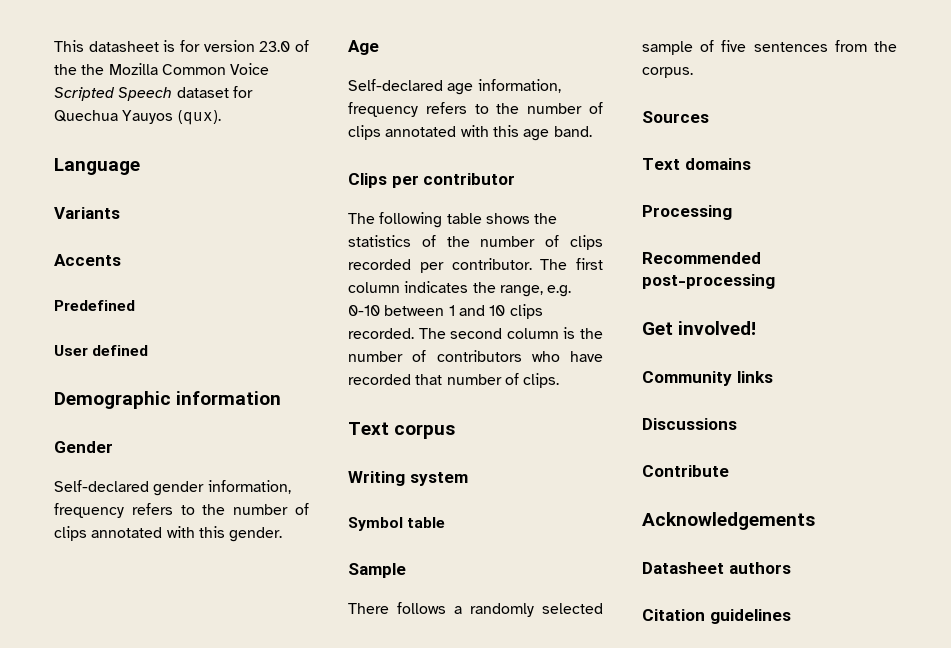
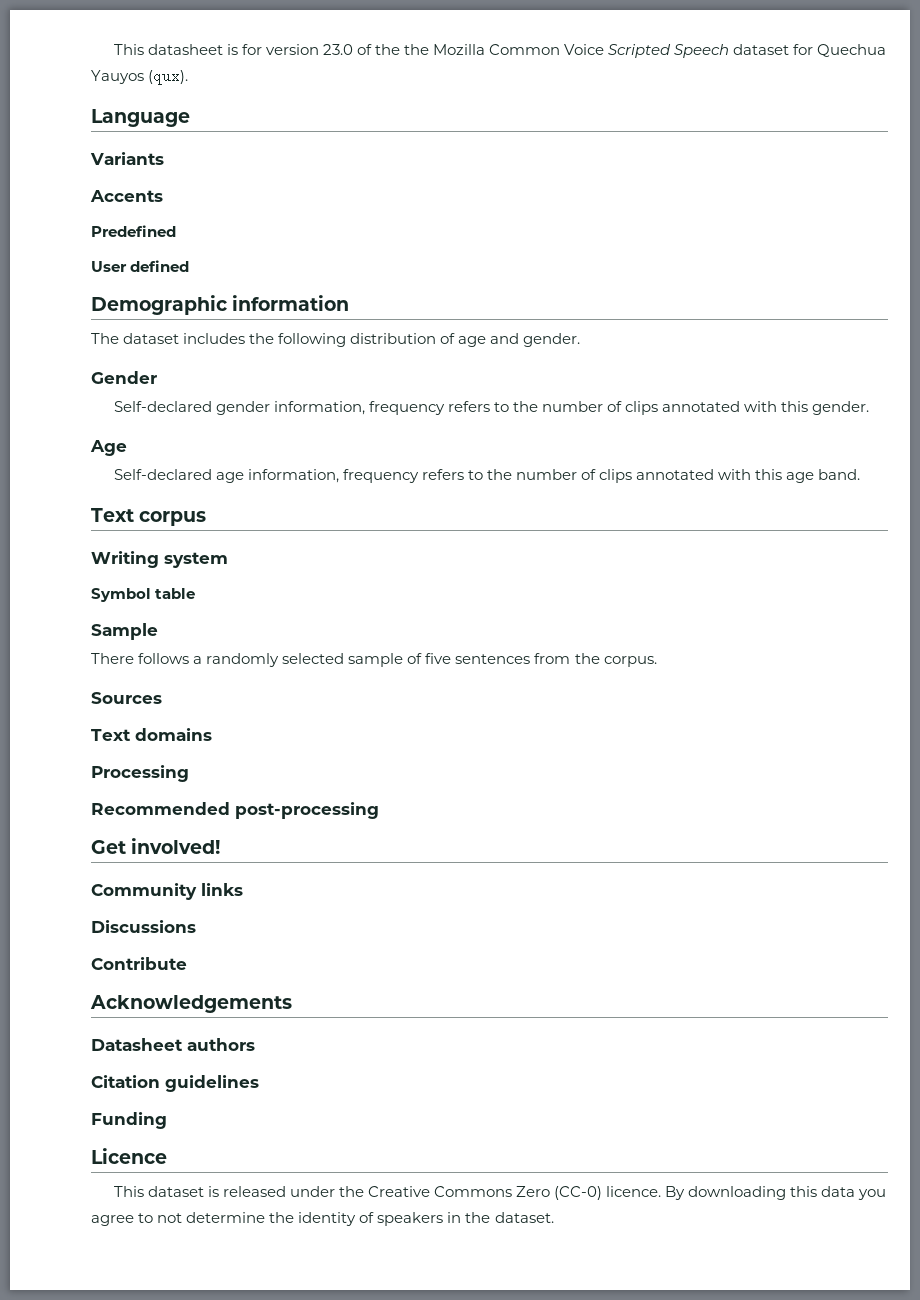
+ The dataset includes the following distribution of age and gender.
- Clips per contributor
- The following table shows the statistics of the number of clips recorded per contributor. The first column indicates the range, e.g. 0-10 between 1 and 10 clips recorded. The second column is the number of contributors who have recorded that number of clips.
+ Funding
+ Licence
+ This dataset is released under the Creative Commons Zero (CC-0) licence. By downloading this data you agree to not determine the identity of speakers in the dataset.

